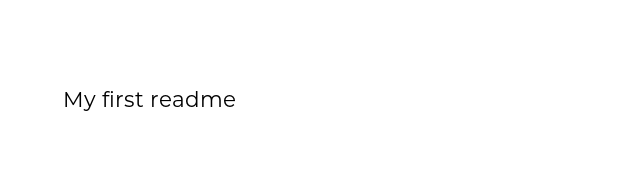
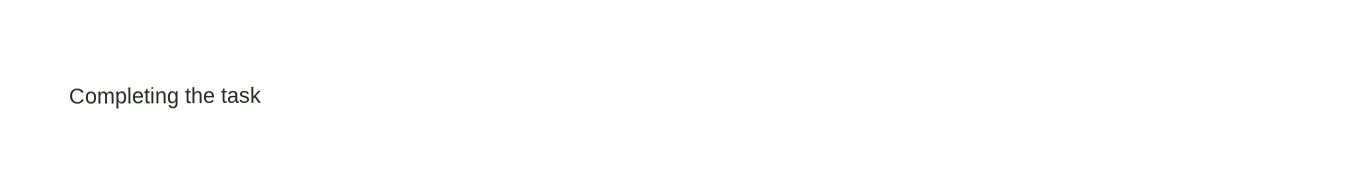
- My first readme
+ Completing the task

